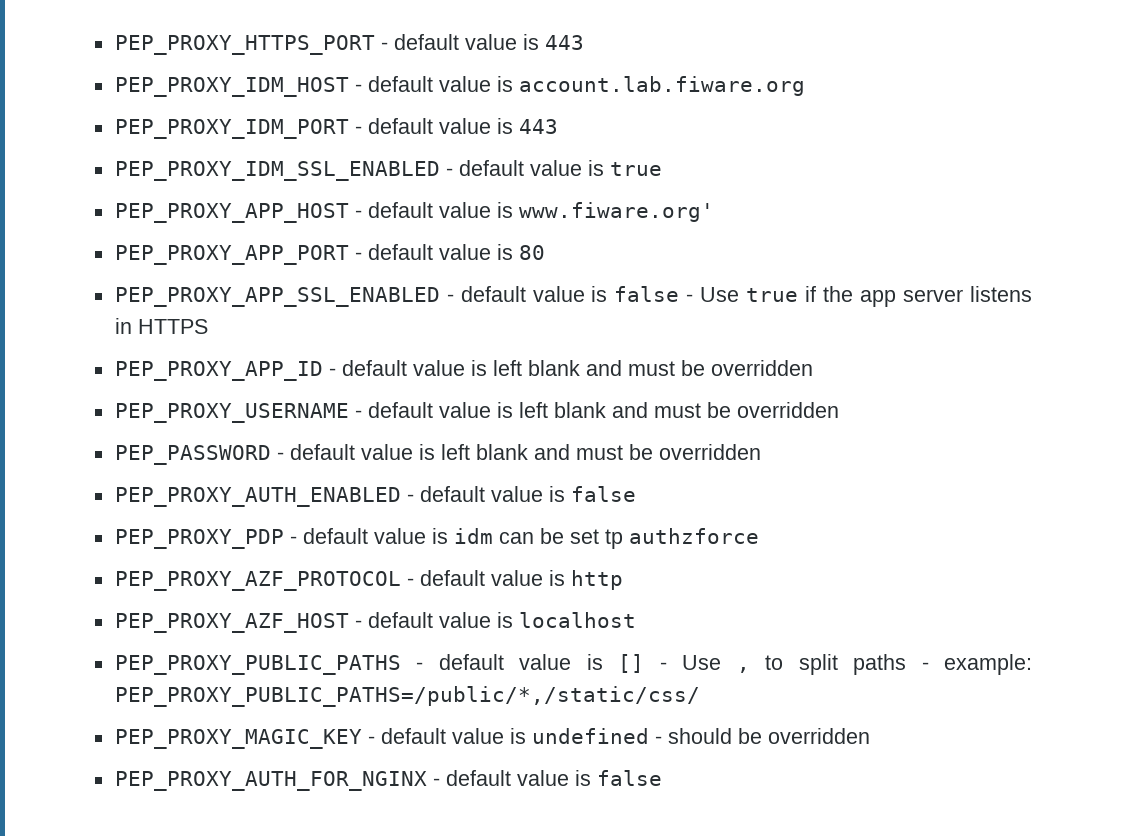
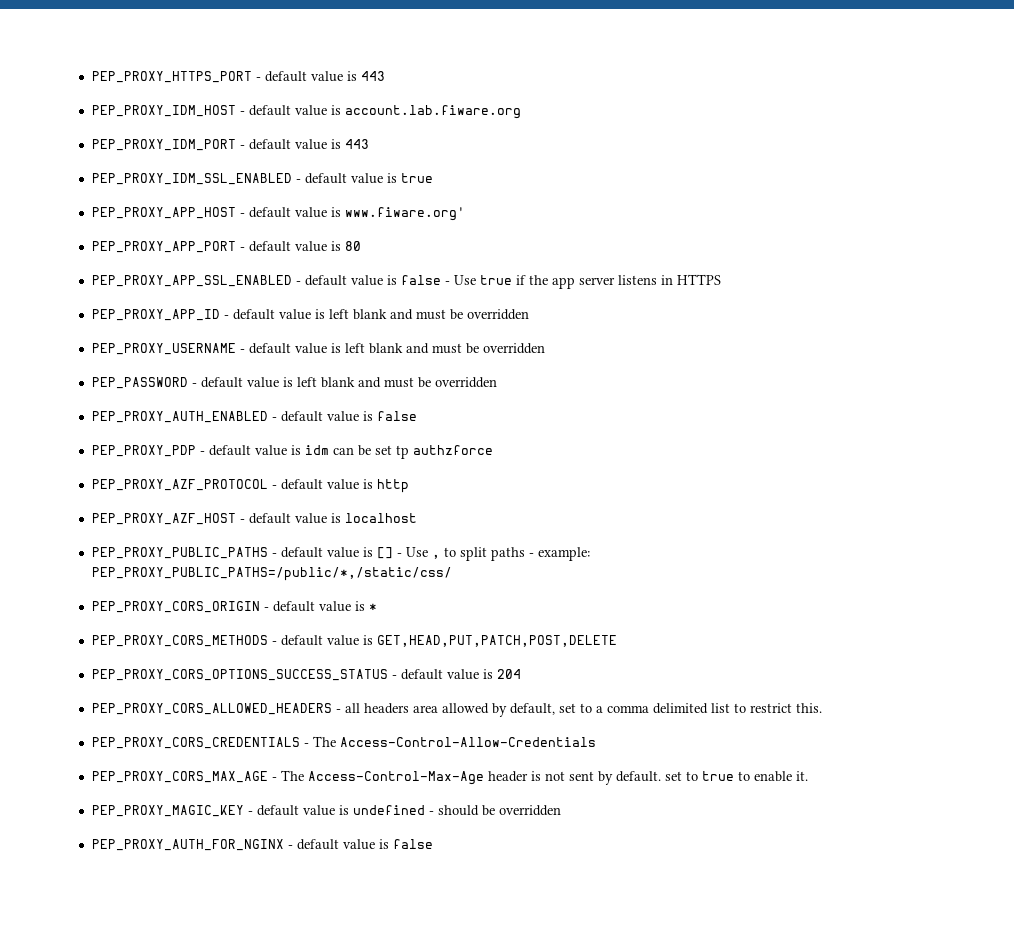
+ PEP_PROXY_CORS_ORIGIN - default value is *
+ PEP_PROXY_CORS_METHODS - default value is GET,HEAD,PUT,PATCH,POST,DELETE
+ PEP_PROXY_CORS_OPTIONS_SUCCESS_STATUS - default value is 204
+ PEP_PROXY_CORS_ALLOWED_HEADERS - all headers area allowed by default, set to a comma delimited list to restrict this.
+ PEP_PROXY_CORS_CREDENTIALS - The Access-Control-Allow-Credentials
+ PEP_PROXY_CORS_MAX_AGE - The Access-Control-Max-Age header is not sent by default. set to true to enable it.

